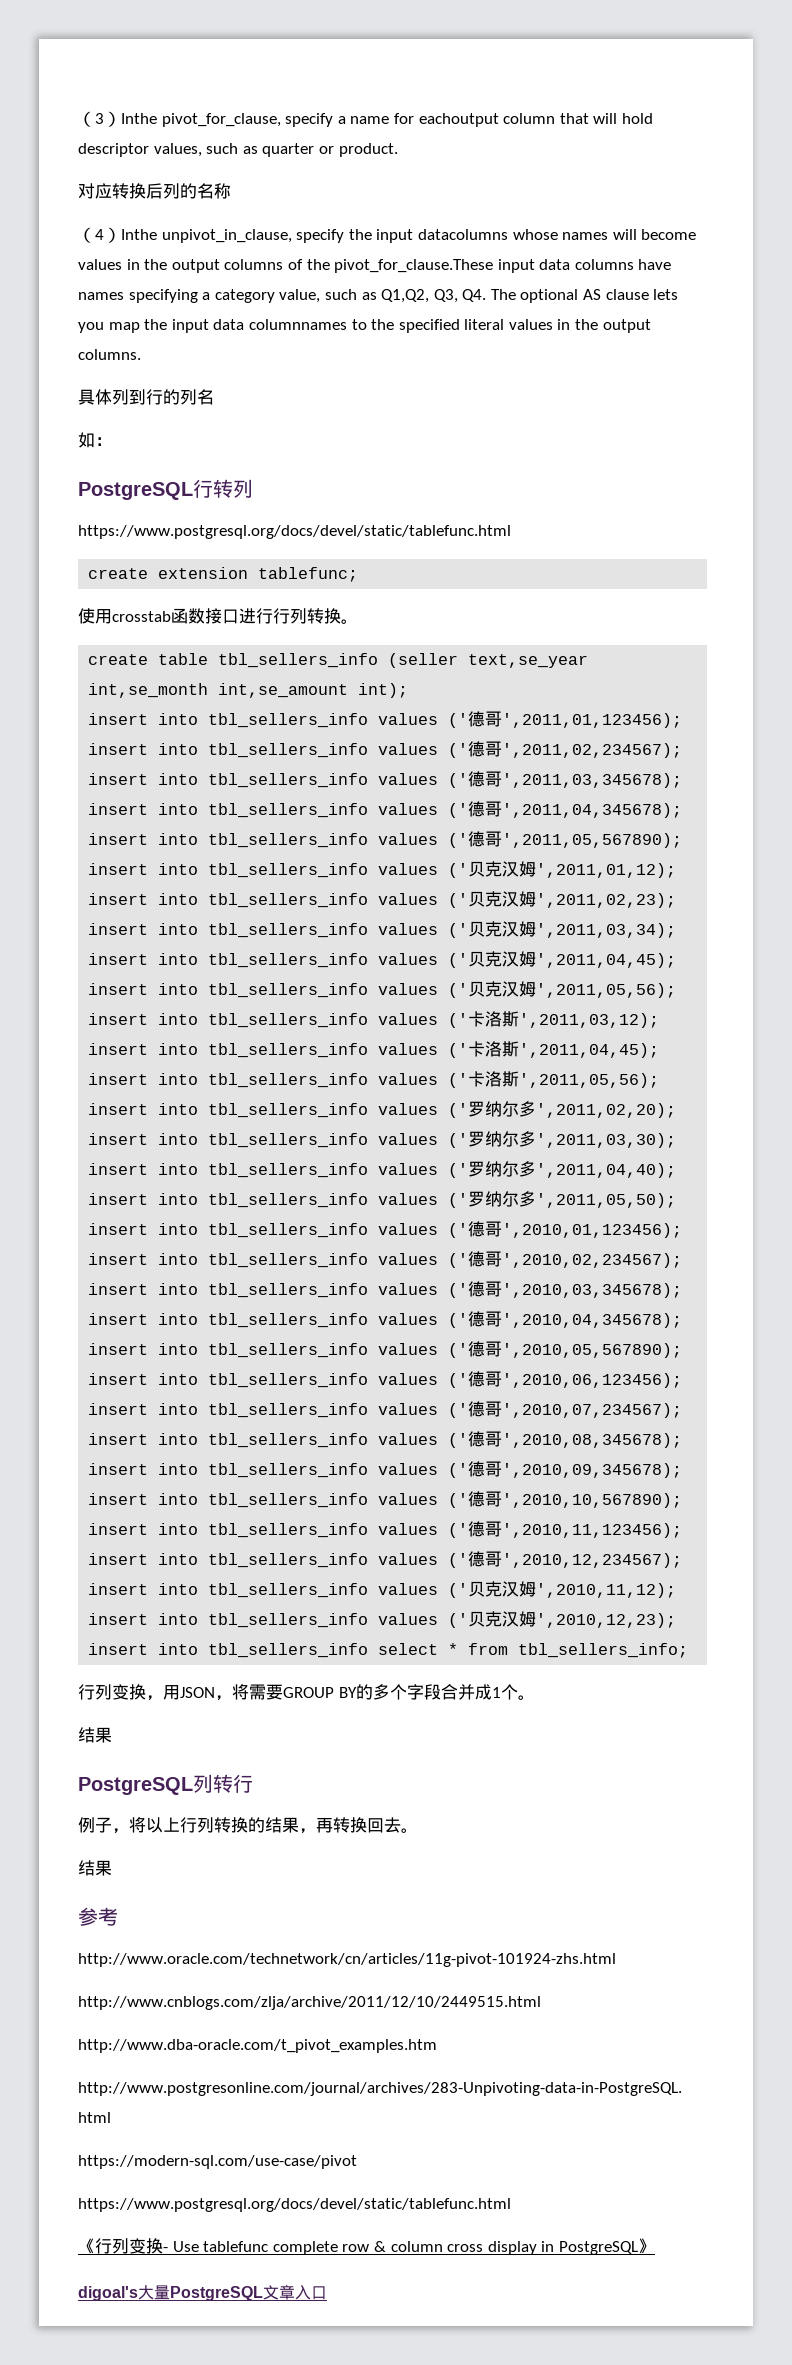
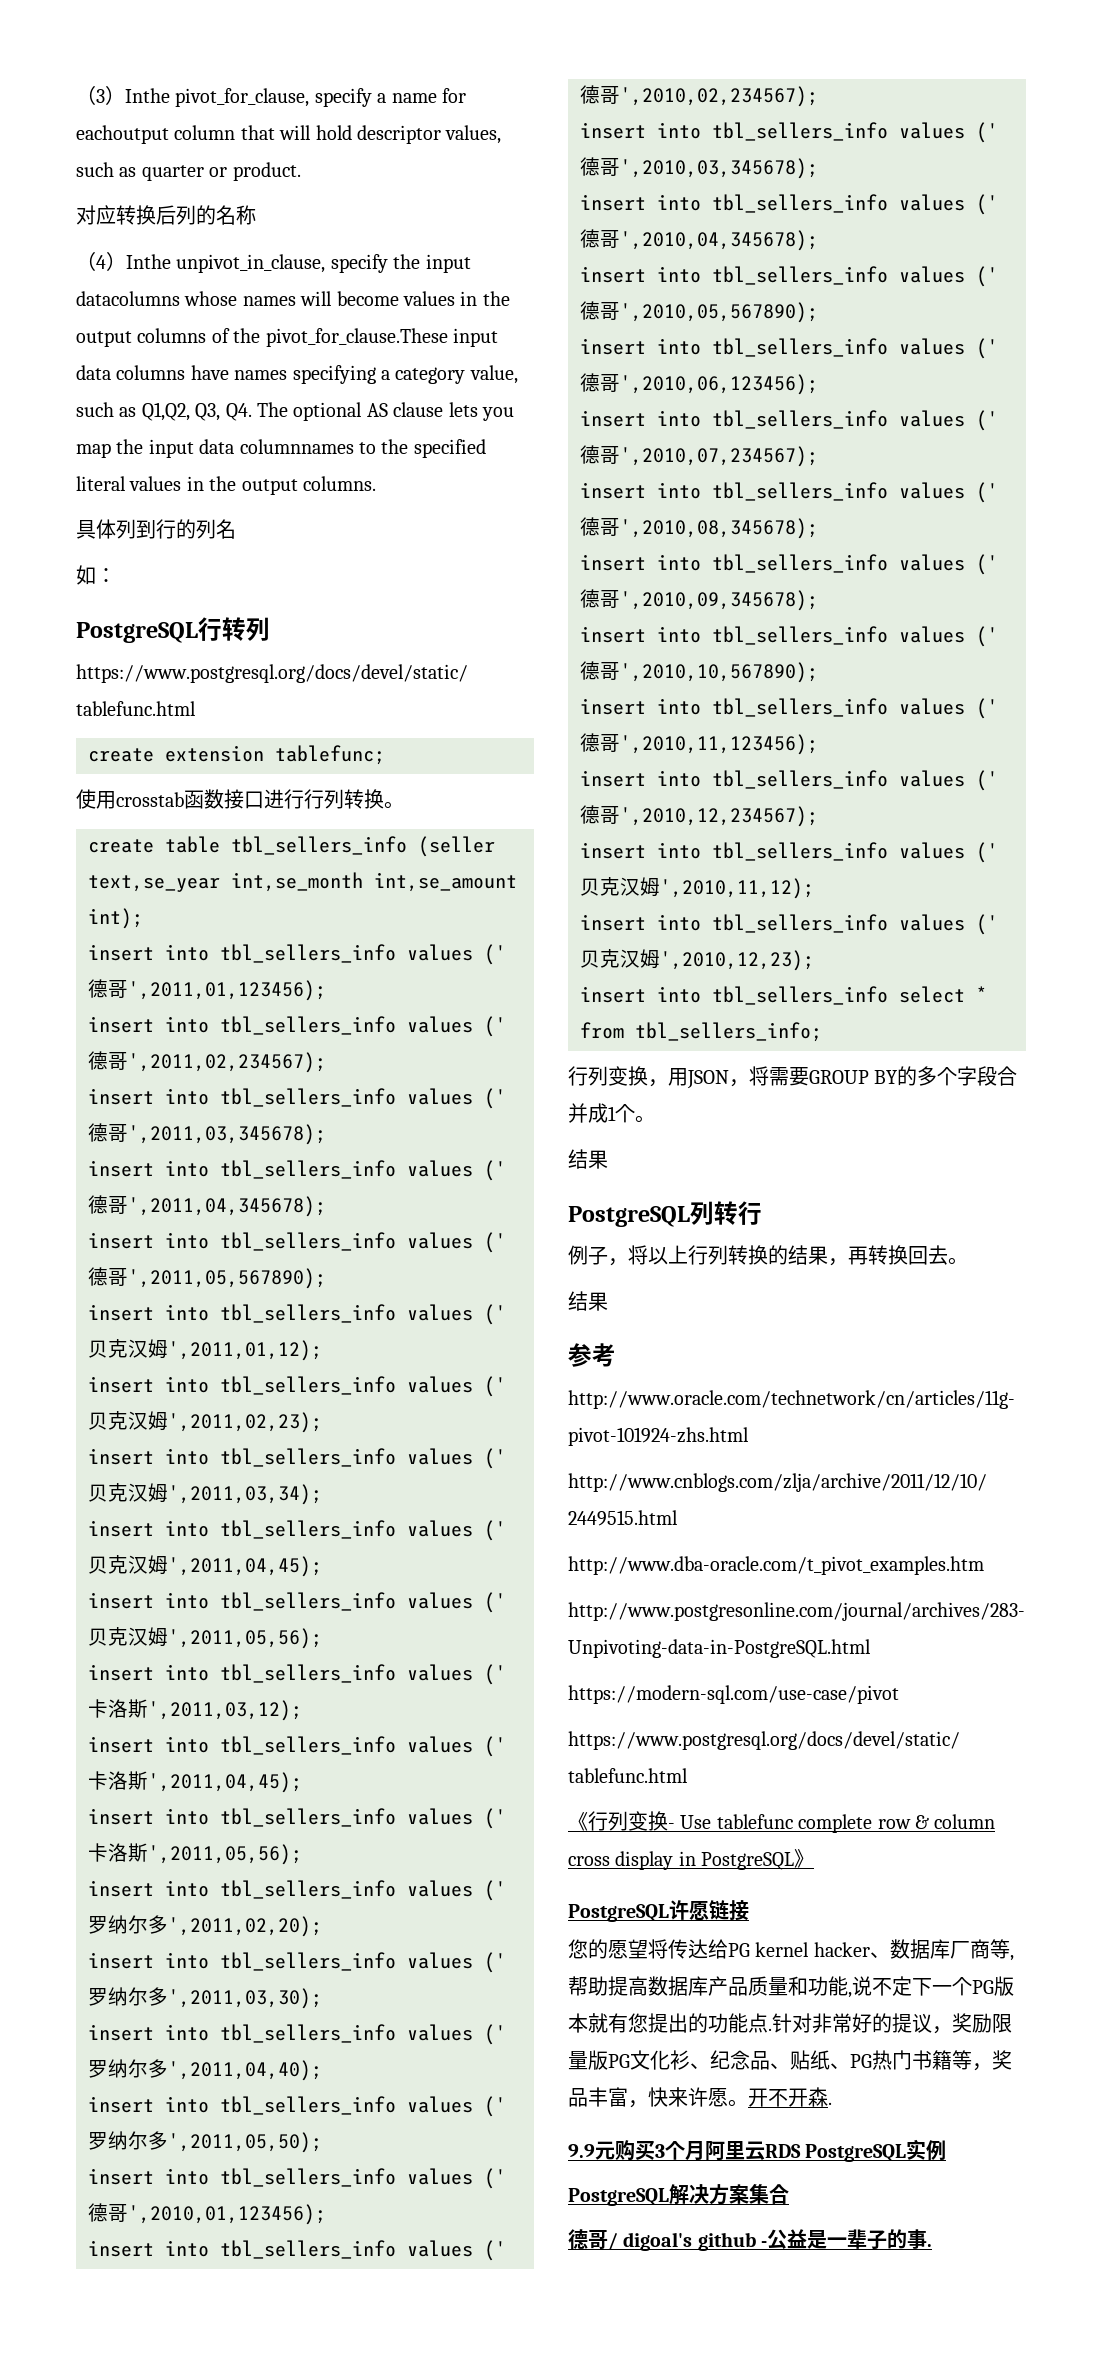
- digoal's大量PostgreSQL文章入口
+ PostgreSQL许愿链接
+ 您的愿望将传达给PG kernel hacker、数据库厂商等,帮助提高数据库产品质量和功能,说不定下一个PG版本就有您提出的功能点.针对非常好的提议，奖励限量版PG文化衫、纪念品、贴纸、PG热门书籍等，奖品丰富，快来许愿。开不开森.
+ 9.9元购买3个月阿里云RDS PostgreSQL实例
+ PostgreSQL解决方案集合
+ 德哥/ digoal's github -公益是一辈子的事.

